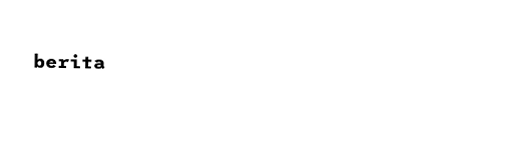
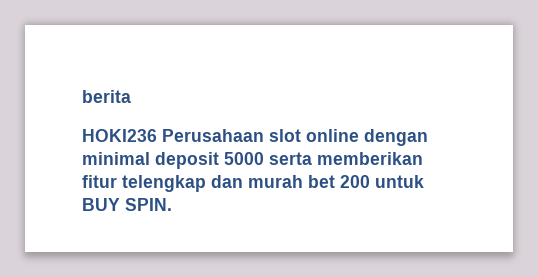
+ HOKI236 Perusahaan slot online dengan minimal deposit 5000 serta memberikan fitur telengkap dan murah bet 200 untuk BUY SPIN.

